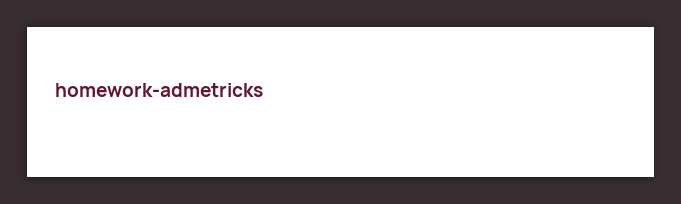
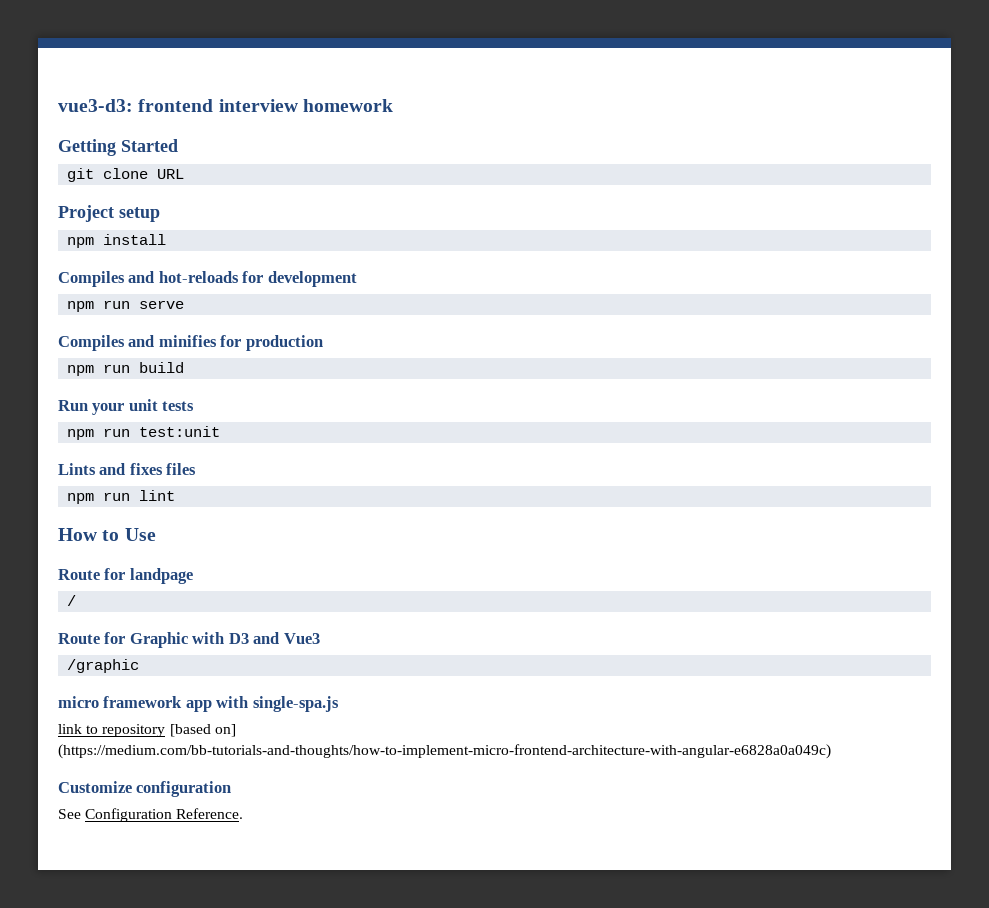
- homework-admetricks
+ vue3-d3: frontend interview homework
+ Getting Started
+ git clone URL
+ Project setup
+ npm install
+ Compiles and hot-reloads for development
+ npm run serve
+ Compiles and minifies for production
+ npm run build
+ Run your unit tests
+ npm run test:unit
+ Lints and fixes files
+ npm run lint
+ How to Use
+ Route for landpage
+ /
+ Route for Graphic with D3 and Vue3
+ /graphic
+ micro framework app with single-spa.js
+ link to repository [based on] (https://medium.com/bb-tutorials-and-thoughts/how-to-implement-micro-frontend-architecture-with-angular-e6828a0a049c)
+ Customize configuration
+ See Configuration Reference.

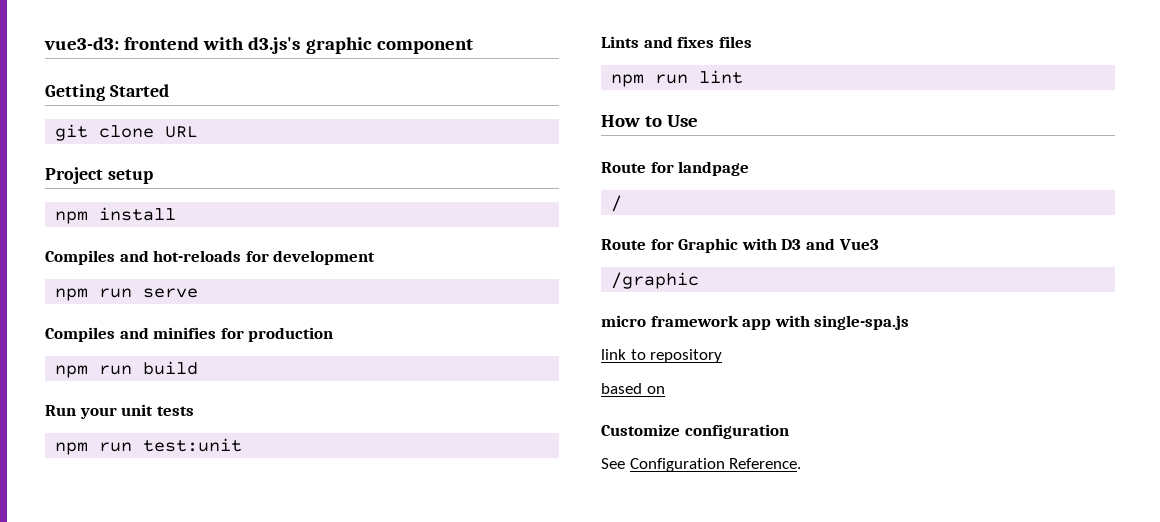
- vue3-d3: frontend interview homework
+ vue3-d3: frontend with d3.js's graphic component
- link to repository [based on] (https://medium.com/bb-tutorials-and-thoughts/how-to-implement-micro-frontend-architecture-with-angular-e6828a0a049c)
+ link to repository
+ based on

